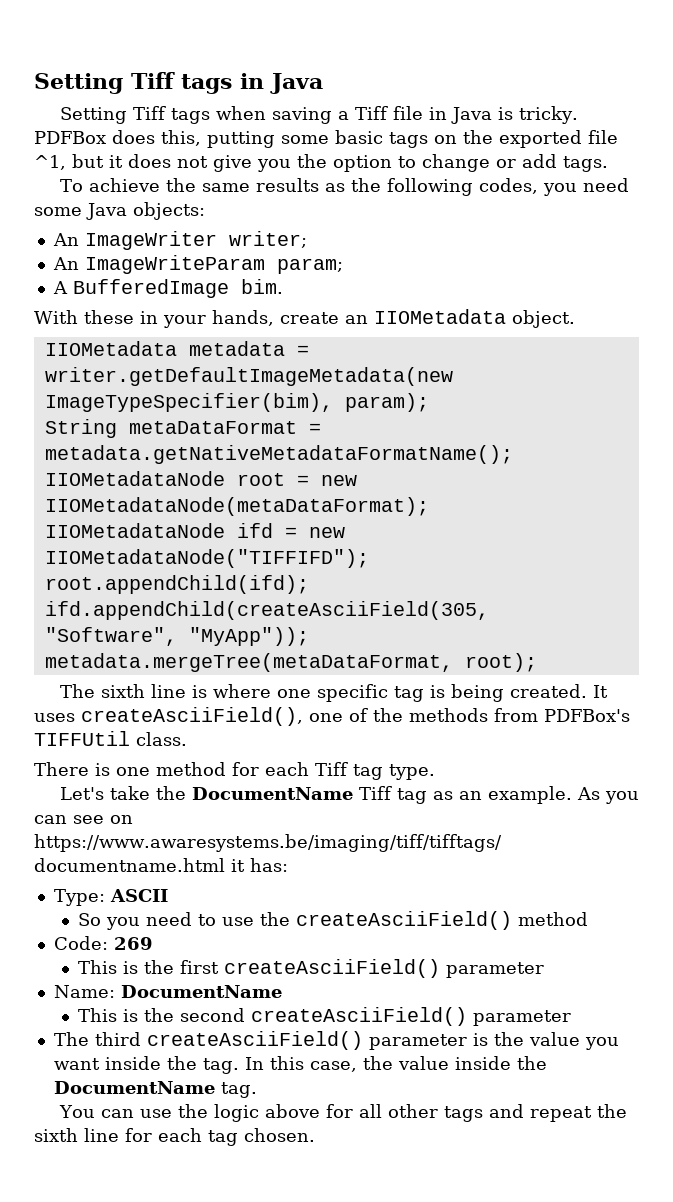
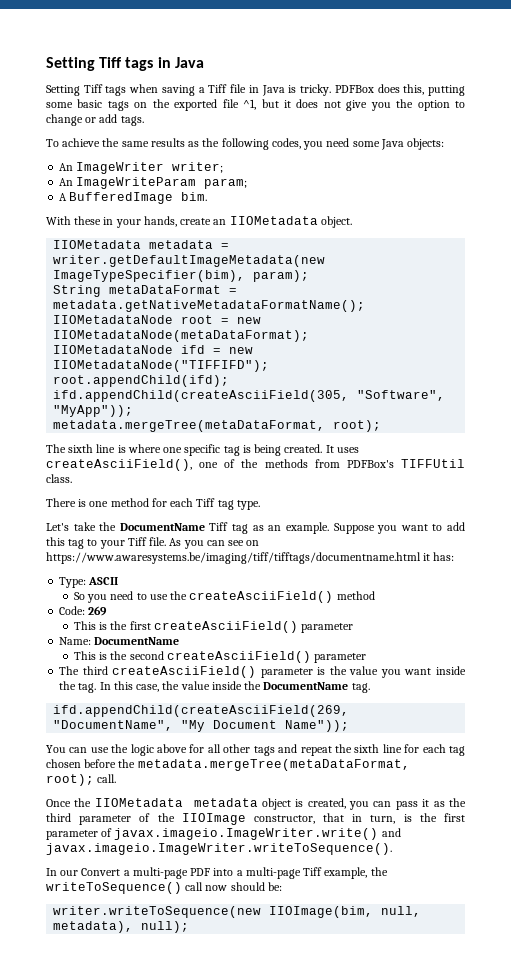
+ Suppose you want to add this tag to your Tiff file.
+ ifd.appendChild(createAsciiField(269, "DocumentName", "My Document Name"));
- You can use the logic above for all other tags and repeat the sixth line for each tag chosen.
+ You can use the logic above for all other tags and repeat the sixth line for each tag chosen before the metadata.mergeTree(metaDataFormat, root); call.
+ Once the IIOMetadata metadata object is created, you can pass it as the third parameter of the IIOImage constructor, that in turn, is the first parameter of javax.imageio.ImageWriter.write() and javax.imageio.ImageWriter.writeToSequence().
+ In our Convert a multi-page PDF into a multi-page Tiff example, the writeToSequence() call now should be:
+ writer.writeToSequence(new IIOImage(bim, null, metadata), null);

